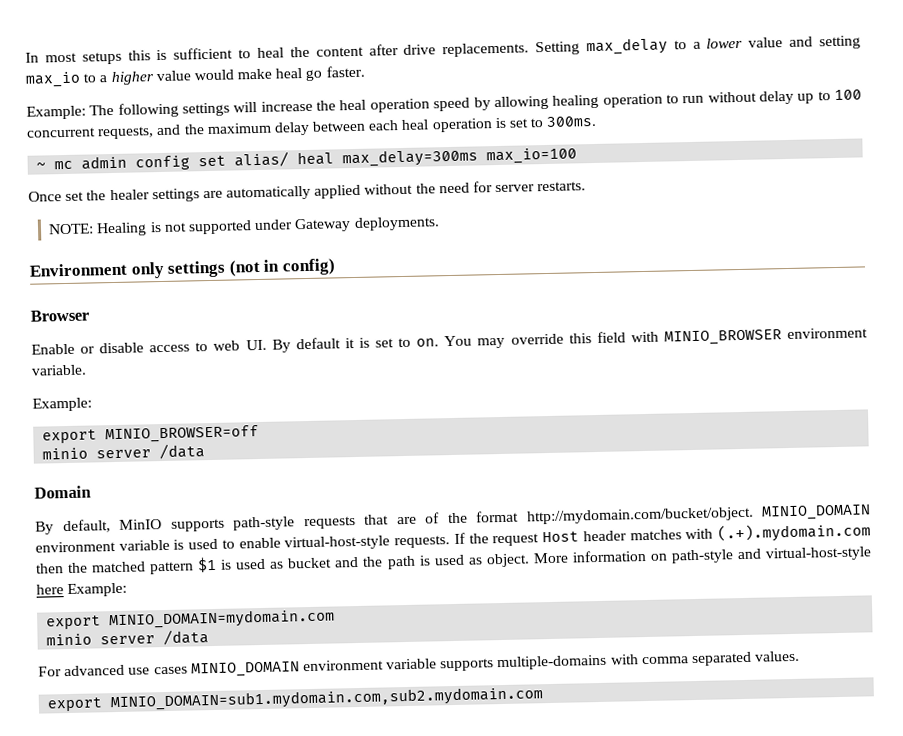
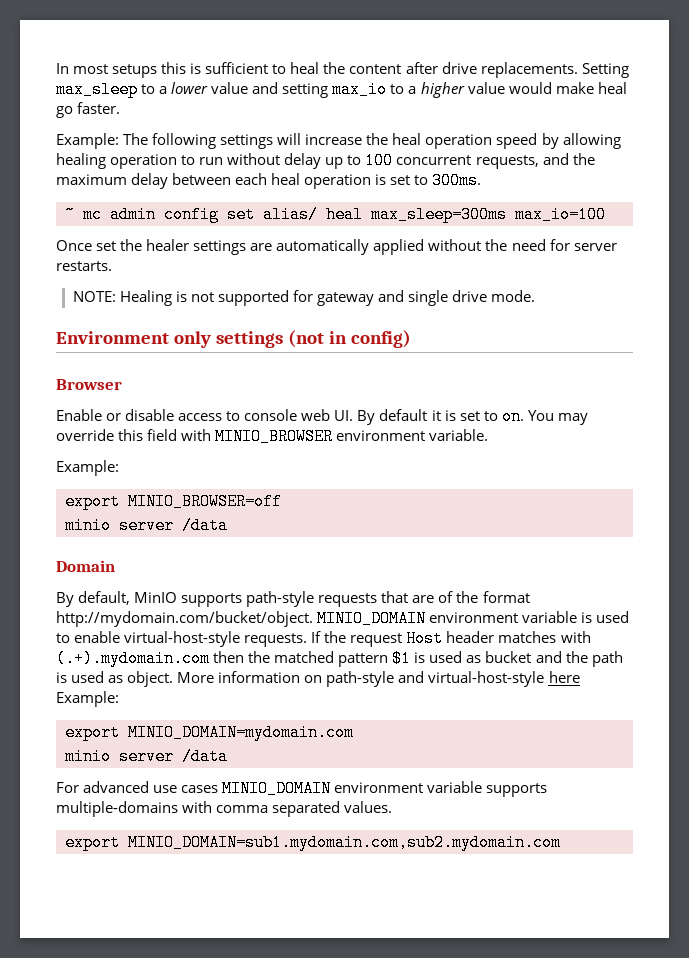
- Setting max_delay to a lower value and setting max_io to a higher value would make heal go faster.
+ Setting max_sleep to a lower value and setting max_io to a higher value would make heal go faster.
- ~ mc admin config set alias/ heal max_delay=300ms max_io=100
+ ~ mc admin config set alias/ heal max_sleep=300ms max_io=100
- NOTE: Healing is not supported under Gateway deployments.
+ NOTE: Healing is not supported for gateway and single drive mode.
- Enable or disable access to web UI. By default it is set to on.
+ Enable or disable access to console web UI. By default it is set to on.

